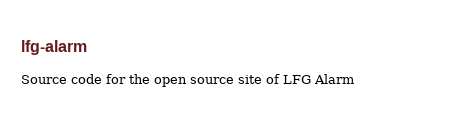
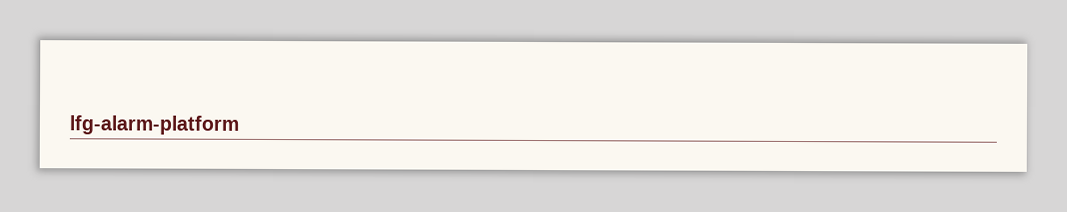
- lfg-alarm
- Source code for the open source site of LFG Alarm
+ lfg-alarm-platform

